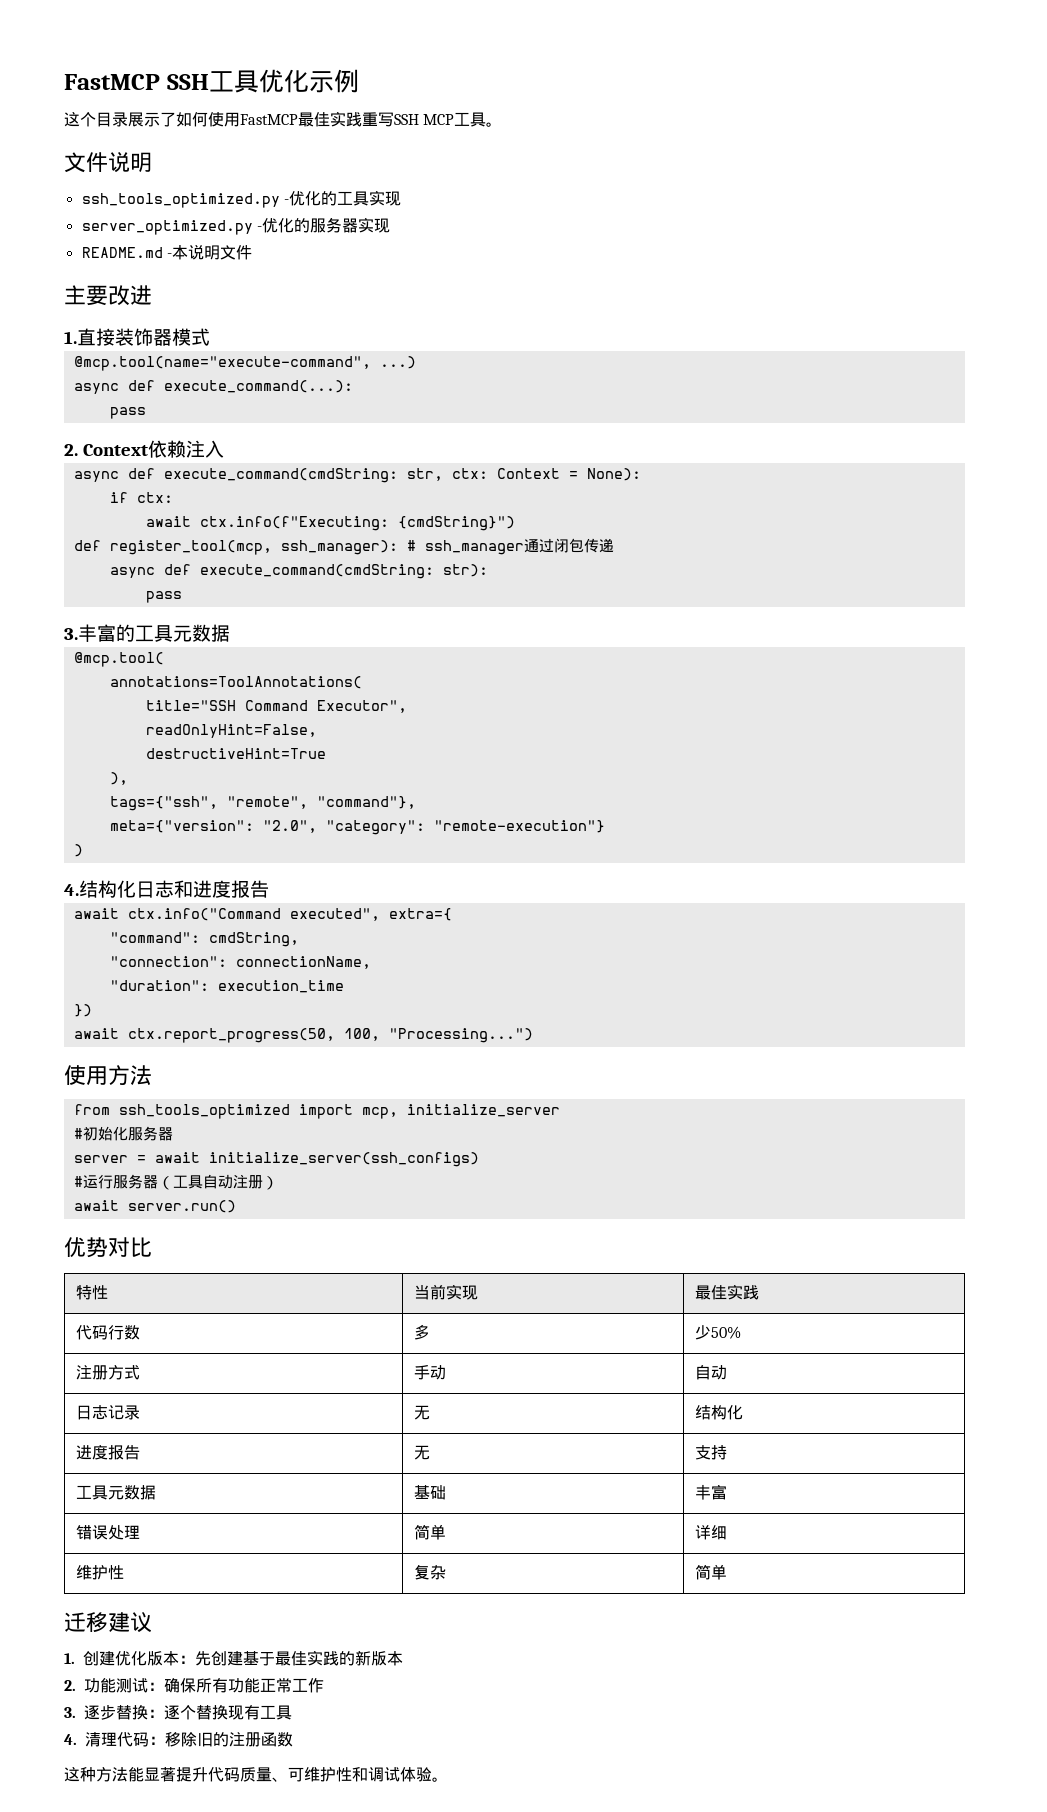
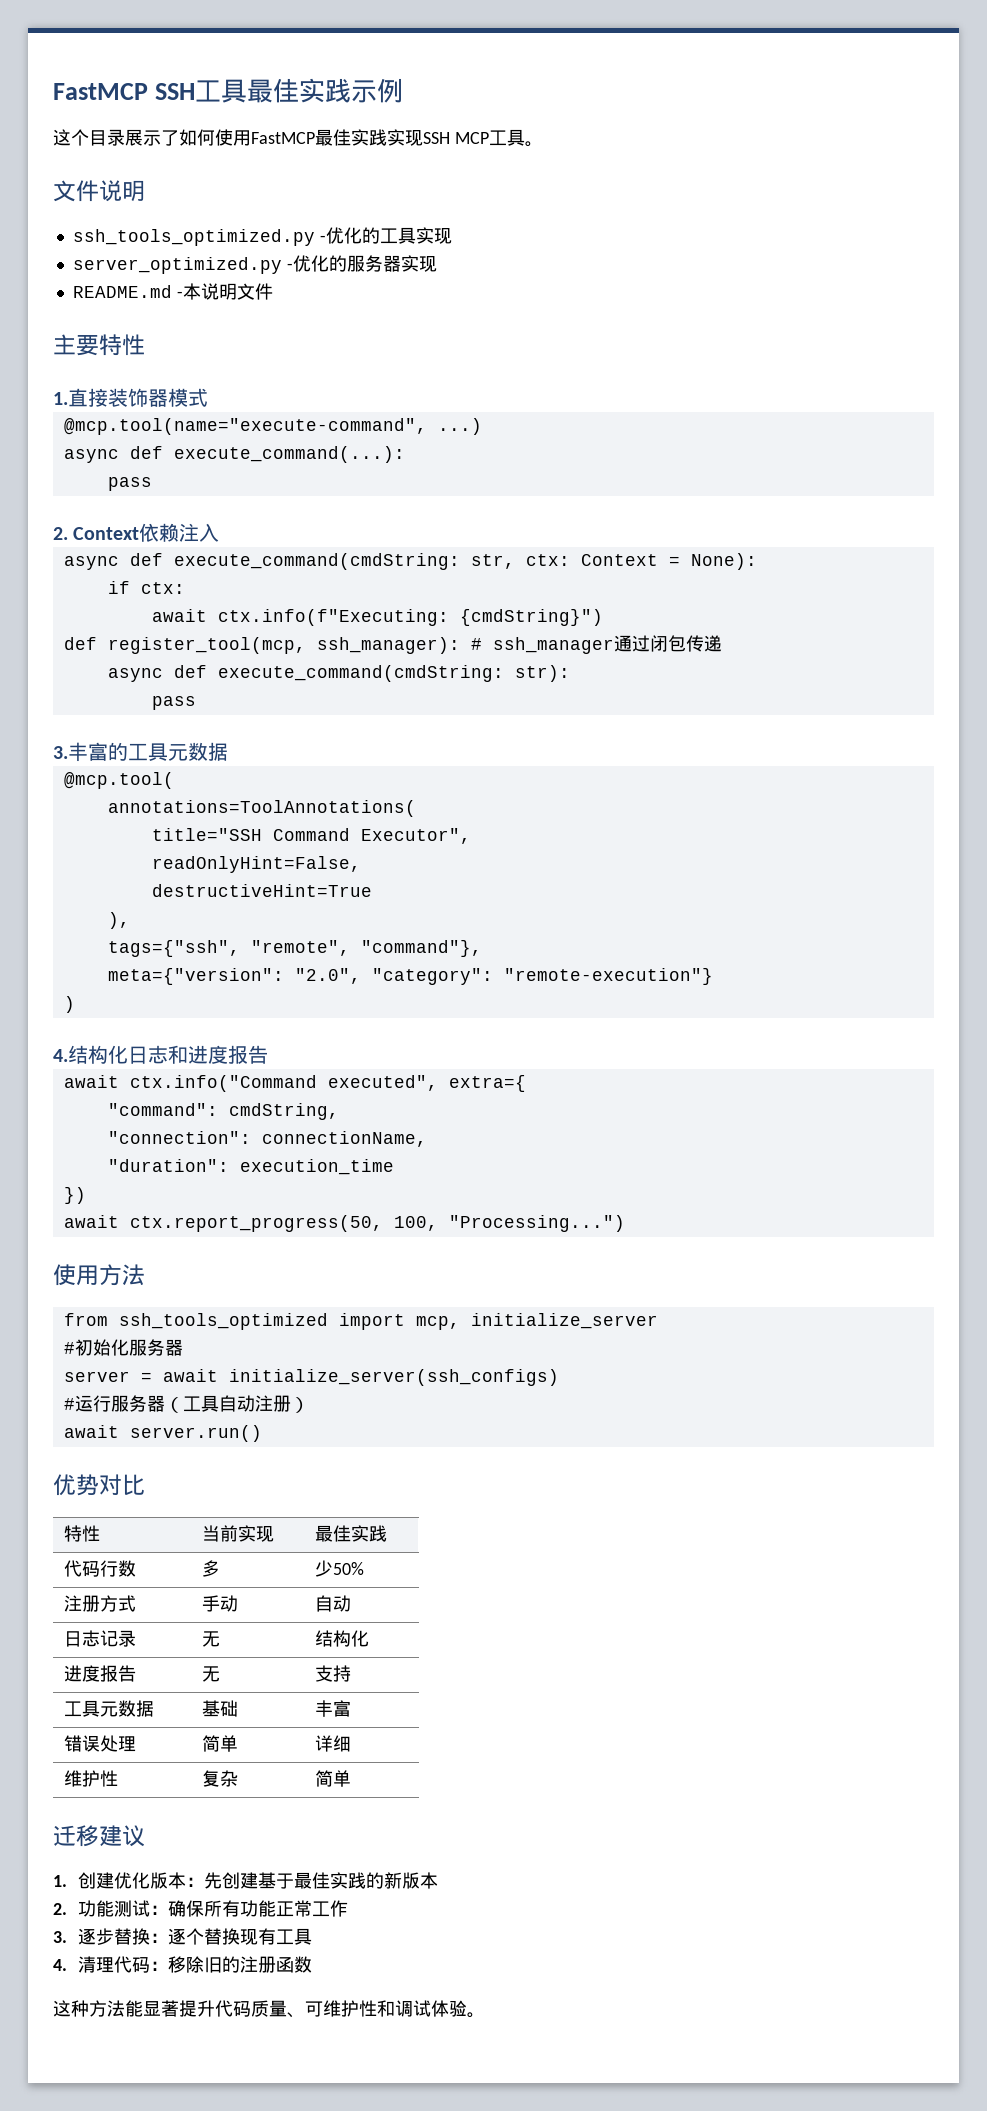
- FastMCP SSH工具优化示例
+ FastMCP SSH工具最佳实践示例
- 这个目录展示了如何使用FastMCP最佳实践重写SSH MCP工具。
+ 这个目录展示了如何使用FastMCP最佳实践实现SSH MCP工具。
- 主要改进
+ 主要特性

